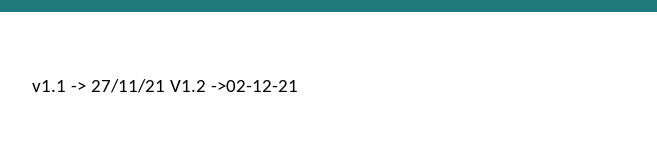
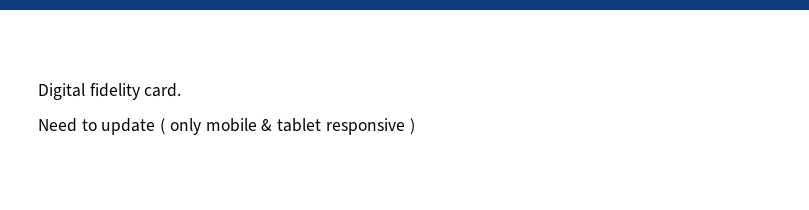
- v1.1 -> 27/11/21 V1.2 ->02-12-21
+ Digital fidelity card.
+ Need to update ( only mobile & tablet responsive )

